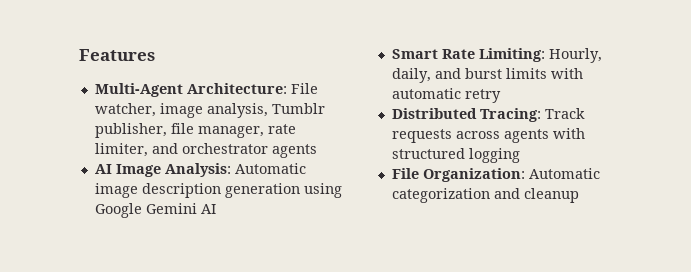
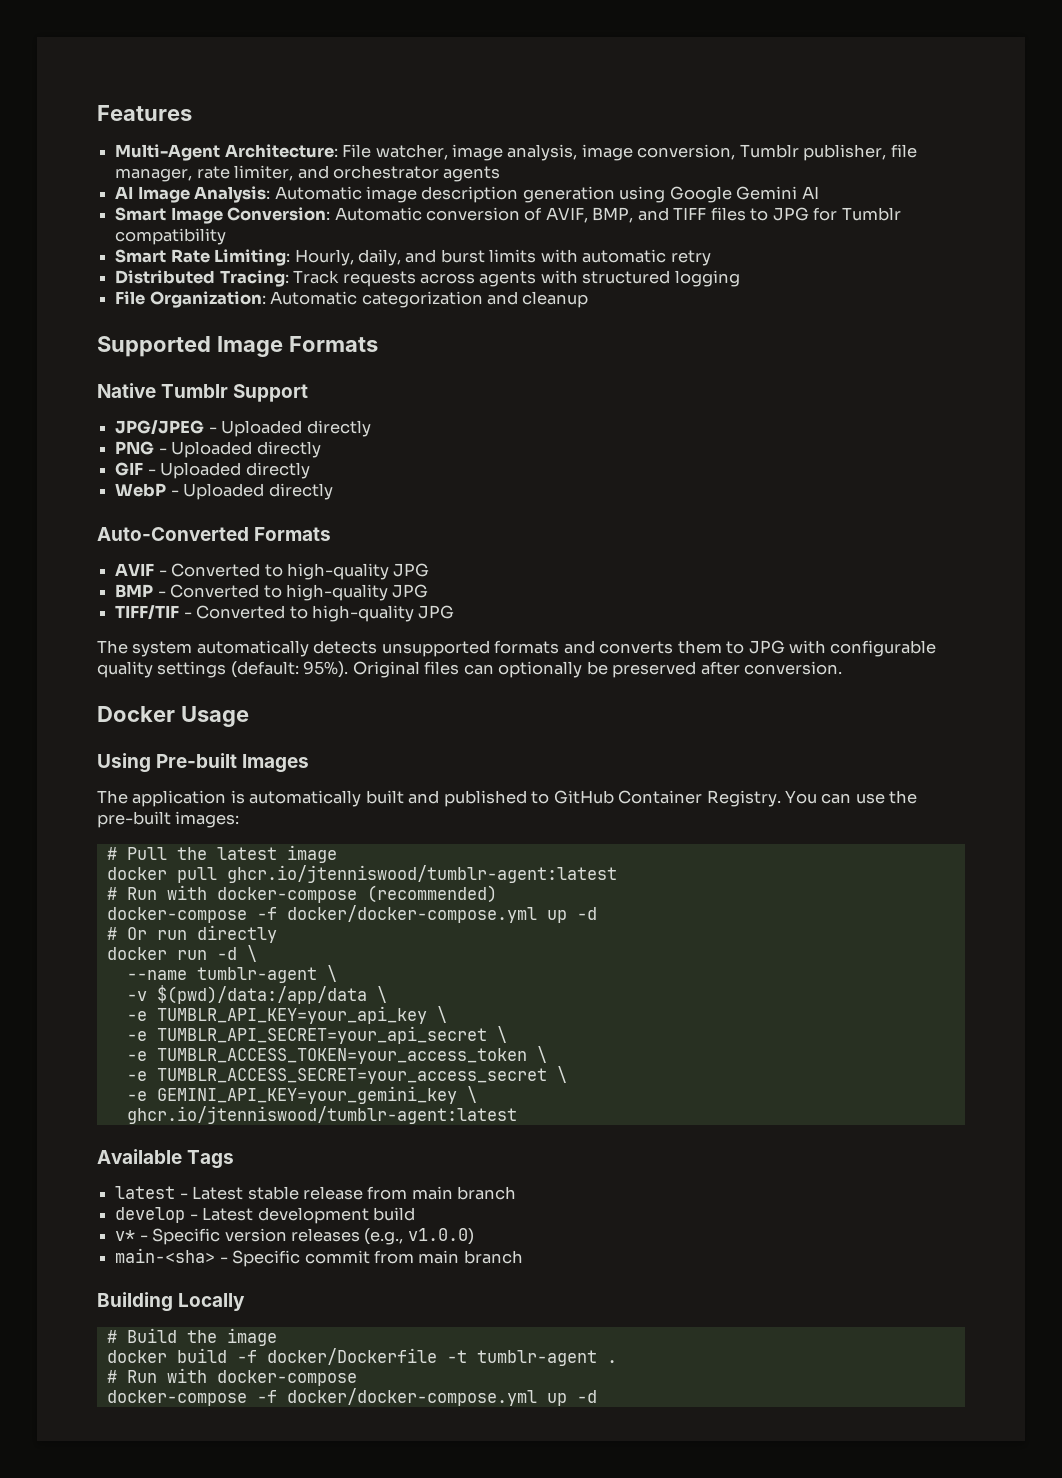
- Multi-Agent Architecture: File watcher, image analysis, Tumblr publisher, file manager, rate limiter, and orchestrator agents
+ Multi-Agent Architecture: File watcher, image analysis, image conversion, Tumblr publisher, file manager, rate limiter, and orchestrator agents
+ Smart Image Conversion: Automatic conversion of AVIF, BMP, and TIFF files to JPG for Tumblr compatibility
+ Supported Image Formats
+ Native Tumblr Support
+ JPG/JPEG - Uploaded directly
+ PNG - Uploaded directly
+ GIF - Uploaded directly
+ WebP - Uploaded directly
+ Auto-Converted Formats
+ AVIF - Converted to high-quality JPG
+ BMP - Converted to high-quality JPG
+ TIFF/TIF - Converted to high-quality JPG
+ The system automatically detects unsupported formats and converts them to JPG with configurable quality settings (default: 95%). Original files can optionally be preserved after conversion.
+ Docker Usage
+ Using Pre-built Images
+ The application is automatically built and published to GitHub Container Registry. You can use the pre-built images:
+ # Pull the latest image
+ docker pull ghcr.io/jtenniswood/tumblr-agent:latest
+ # Run with docker-compose (recommended)
+ docker-compose -f docker/docker-compose.yml up -d
+ # Or run directly
+ docker run -d \
+ --name tumblr-agent \
+ -v $(pwd)/data:/app/data \
+ -e TUMBLR_API_KEY=your_api_key \
+ -e TUMBLR_API_SECRET=your_api_secret \
+ -e TUMBLR_ACCESS_TOKEN=your_access_token \
+ -e TUMBLR_ACCESS_SECRET=your_access_secret \
+ -e GEMINI_API_KEY=your_gemini_key \
+ ghcr.io/jtenniswood/tumblr-agent:latest
+ Available Tags
+ latest - Latest stable release from main branch
+ develop - Latest development build
+ v* - Specific version releases (e.g., v1.0.0)
+ main-<sha> - Specific commit from main branch
+ Building Locally
+ # Build the image
+ docker build -f docker/Dockerfile -t tumblr-agent .
+ # Run with docker-compose
+ docker-compose -f docker/docker-compose.yml up -d

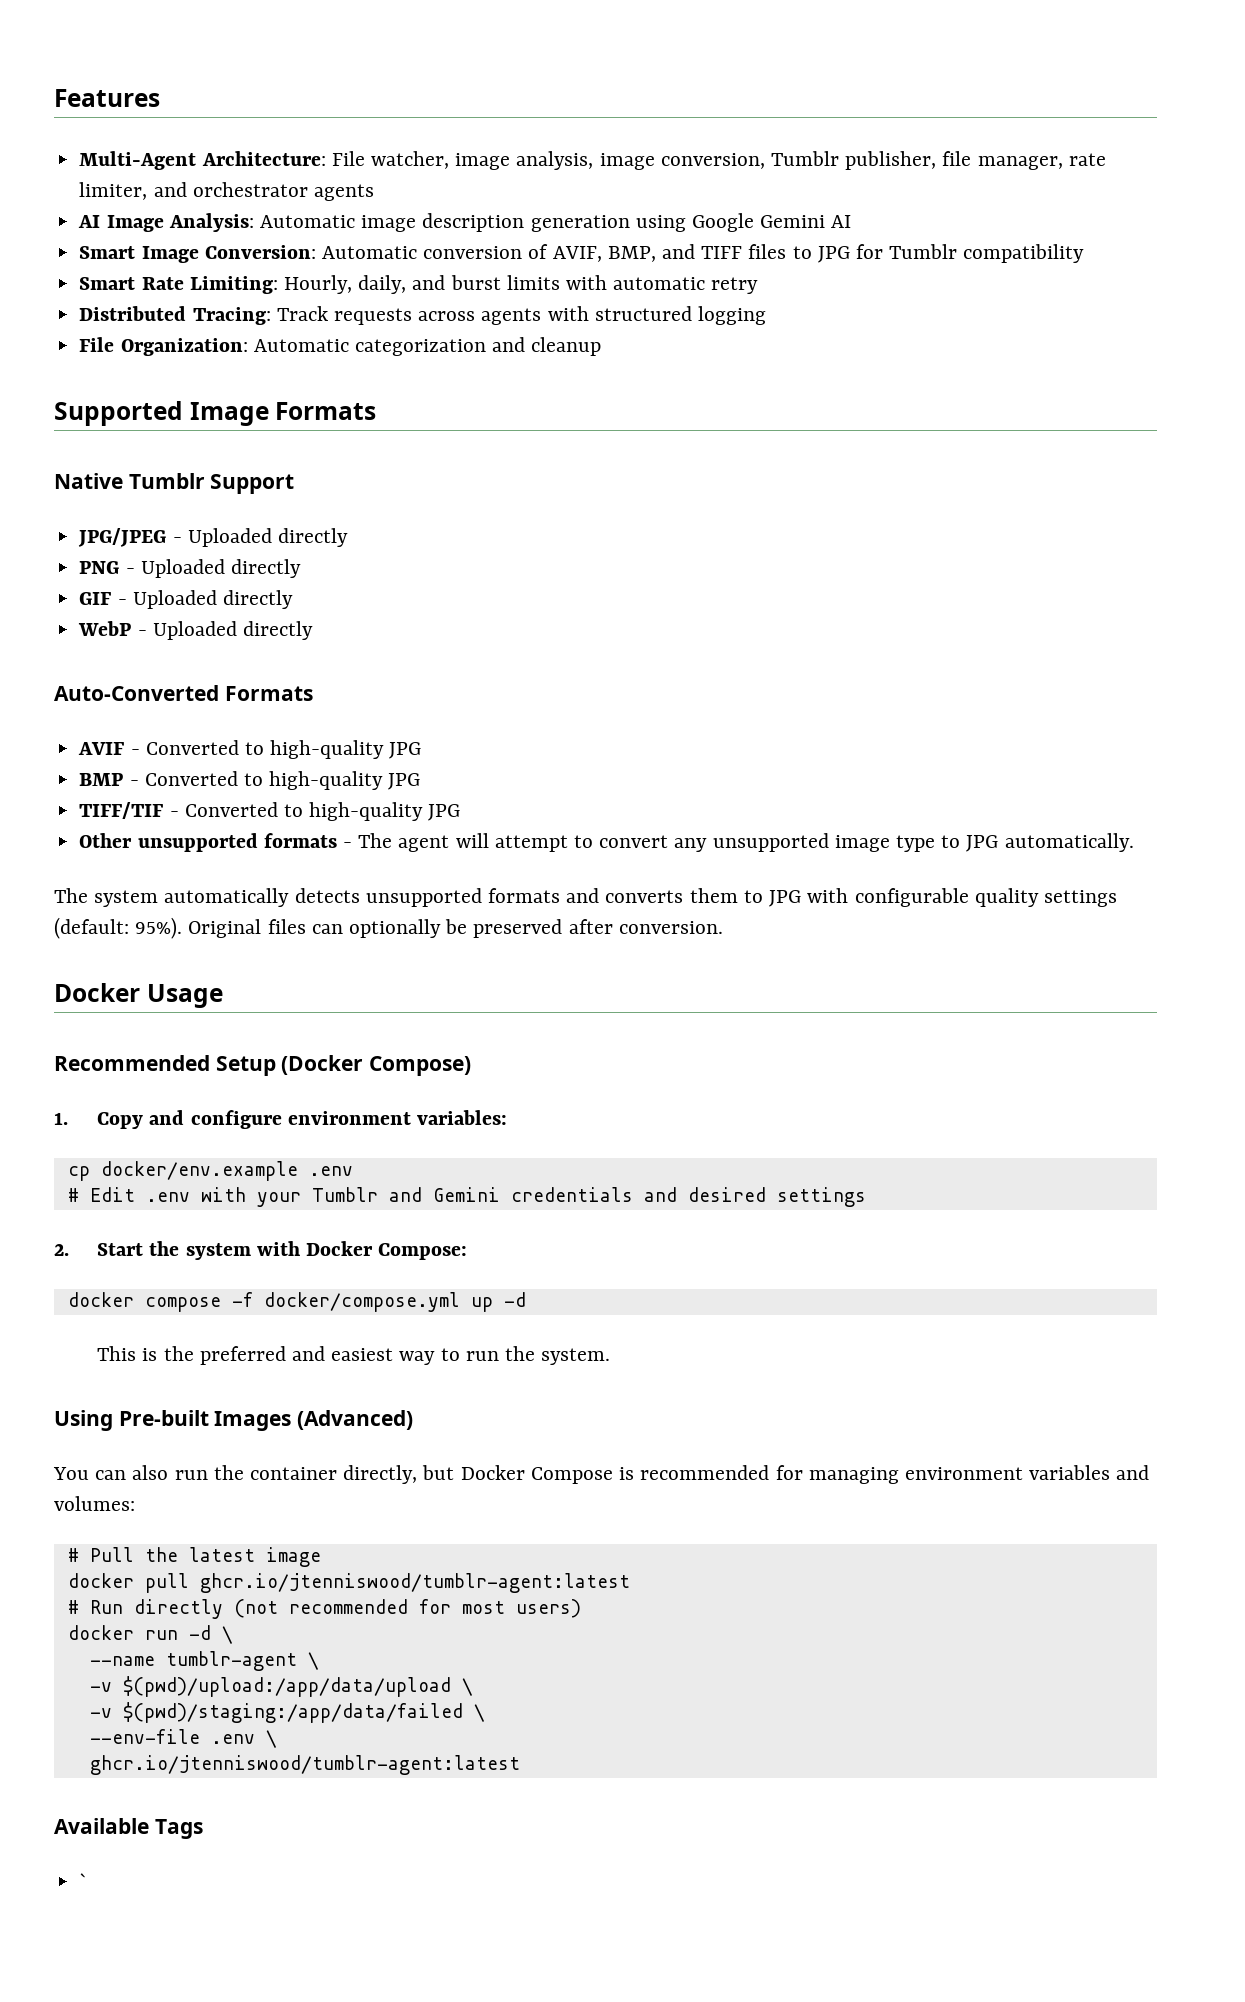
+ Other unsupported formats - The agent will attempt to convert any unsupported image type to JPG automatically.
- Using Pre-built Images
- The application is automatically built and published to GitHub Container Registry. You can use the pre-built images:
+ Recommended Setup (Docker Compose)
+ 1. Copy and configure environment variables:
+ cp docker/env.example .env
+ # Edit .env with your Tumblr and Gemini credentials and desired settings
+ 2. Start the system with Docker Compose:
+ docker compose -f docker/compose.yml up -d
+ This is the preferred and easiest way to run the system.
+ Using Pre-built Images (Advanced)
+ You can also run the container directly, but Docker Compose is recommended for managing environment variables and volumes:
- # Run with docker-compose (recommended)
- docker-compose -f docker/docker-compose.yml up -d
- # Or run directly
+ # Run directly (not recommended for most users)
- -v $(pwd)/data:/app/data \
- -e TUMBLR_API_KEY=your_api_key \
- -e TUMBLR_API_SECRET=your_api_secret \
- -e TUMBLR_ACCESS_TOKEN=your_access_token \
- -e TUMBLR_ACCESS_SECRET=your_access_secret \
- -e GEMINI_API_KEY=your_gemini_key \
+ -v $(pwd)/upload:/app/data/upload \
+ -v $(pwd)/staging:/app/data/failed \
+ --env-file .env \
  ghcr.io/jtenniswood/tumblr-agent:latest
  Available Tags
- latest - Latest stable release from main branch
- develop - Latest development build
- v* - Specific version releases (e.g., v1.0.0)
- main-<sha> - Specific commit from main branch
- Building Locally
- # Build the image
- docker build -f docker/Dockerfile -t tumblr-agent .
- # Run with docker-compose
- docker-compose -f docker/docker-compose.yml up -d
+ `

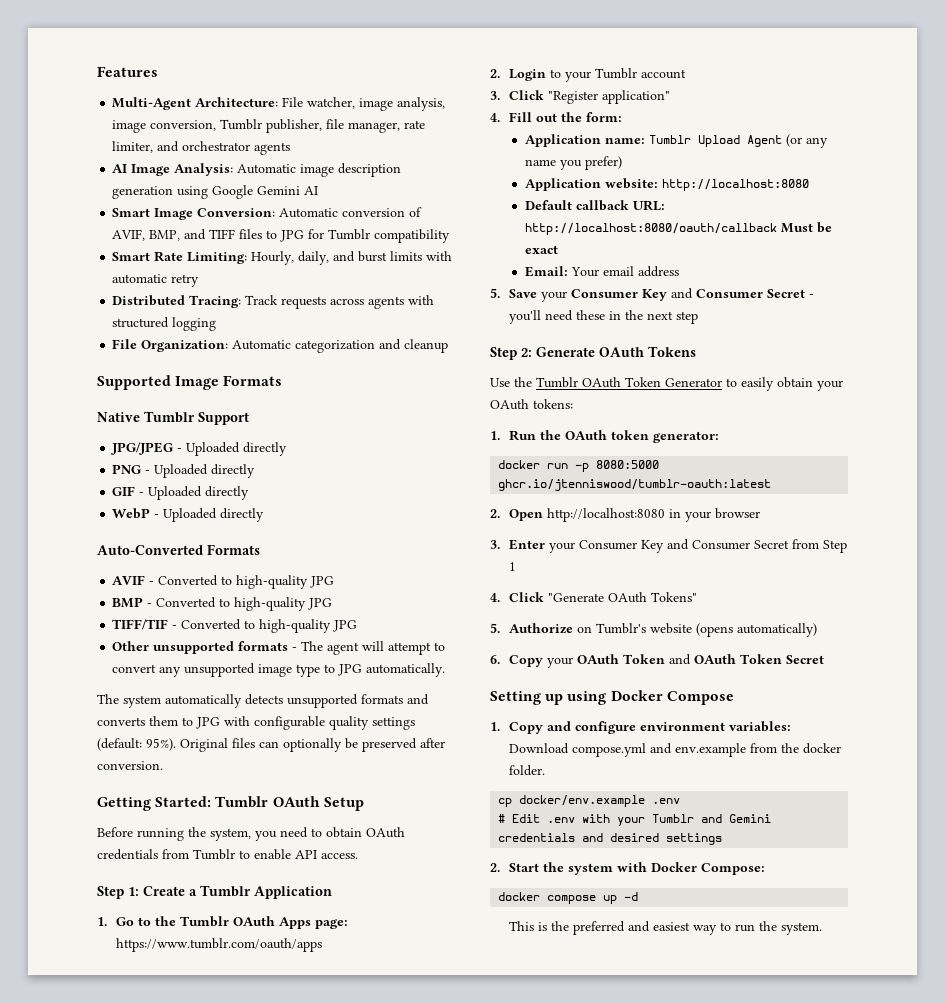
- Docker Usage
- Recommended Setup (Docker Compose)
+ Getting Started: Tumblr OAuth Setup
+ Before running the system, you need to obtain OAuth credentials from Tumblr to enable API access.
+ Step 1: Create a Tumblr Application
+ 1. Go to the Tumblr OAuth Apps page: https://www.tumblr.com/oauth/apps
+ 2. Login to your Tumblr account
+ 3. Click "Register application"
+ 4. Fill out the form:
+ Application name: Tumblr Upload Agent (or any name you prefer)
+ Application website: http://localhost:8080
+ Default callback URL: http://localhost:8080/oauth/callback Must be exact
+ Email: Your email address
+ 5. Save your Consumer Key and Consumer Secret - you'll need these in the next step
+ Step 2: Generate OAuth Tokens
+ Use the Tumblr OAuth Token Generator to easily obtain your OAuth tokens:
+ 1. Run the OAuth token generator:
+ docker run -p 8080:5000 ghcr.io/jtenniswood/tumblr-oauth:latest
+ 2. Open http://localhost:8080 in your browser
+ 3. Enter your Consumer Key and Consumer Secret from Step 1
+ 4. Click "Generate OAuth Tokens"
+ 5. Authorize on Tumblr's website (opens automatically)
+ 6. Copy your OAuth Token and OAuth Token Secret
+ Setting up using Docker Compose
- 1. Copy and configure environment variables:
+ 1. Copy and configure environment variables: Download compose.yml and env.example from the docker folder.
- docker compose -f docker/compose.yml up -d
+ docker compose up -d
- Using Pre-built Images (Advanced)
- You can also run the container directly, but Docker Compose is recommended for managing environment variables and volumes:
- # Pull the latest image
- docker pull ghcr.io/jtenniswood/tumblr-agent:latest
- # Run directly (not recommended for most users)
- docker run -d \
- --name tumblr-agent \
- -v $(pwd)/upload:/app/data/upload \
- -v $(pwd)/staging:/app/data/failed \
- --env-file .env \
- ghcr.io/jtenniswood/tumblr-agent:latest
- Available Tags
- `

